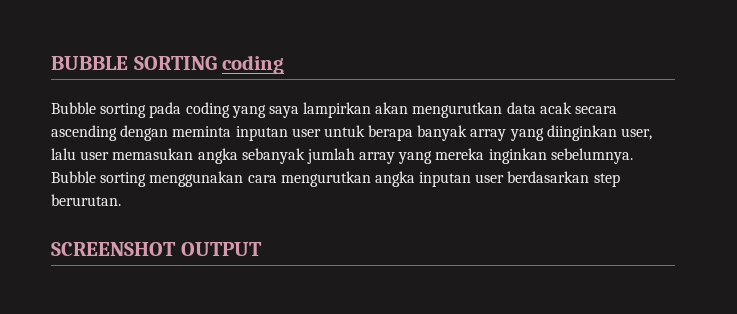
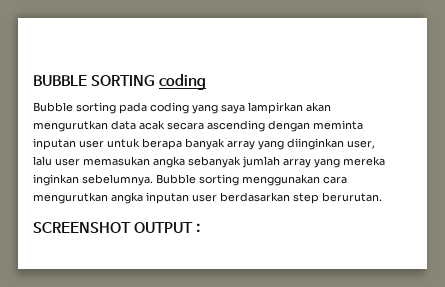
- SCREENSHOT OUTPUT
+ SCREENSHOT OUTPUT :

